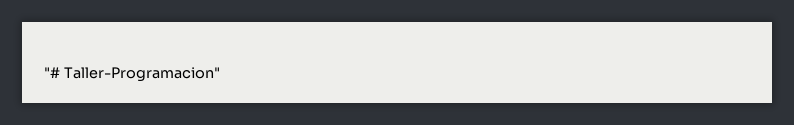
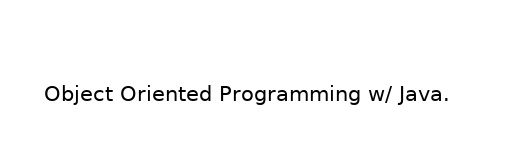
- "# Taller-Programacion"
+ Object Oriented Programming w/ Java.

